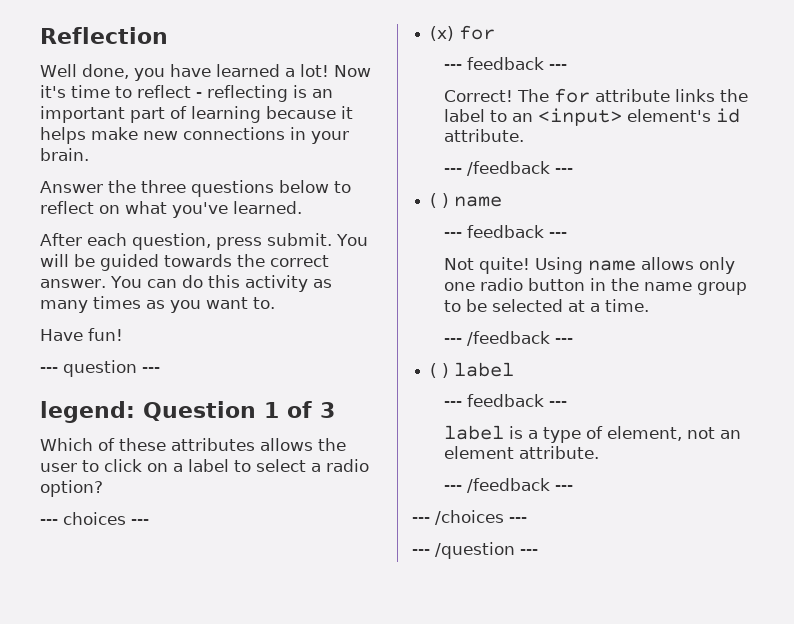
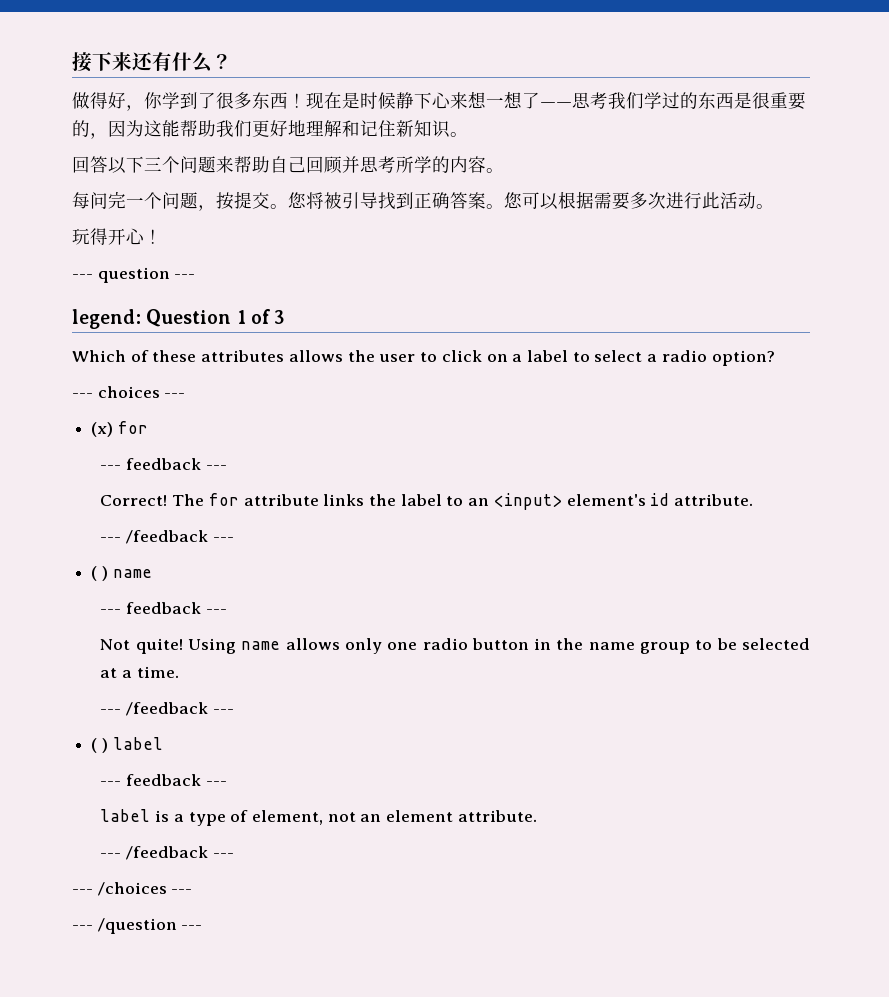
- Reflection
- Well done, you have learned a lot! Now it's time to reflect - reflecting is an important part of learning because it helps make new connections in your brain.
- Answer the three questions below to reflect on what you've learned.
- After each question, press submit. You will be guided towards the correct answer. You can do this activity as many times as you want to.
- Have fun!
+ 接下来还有什么？
+ 做得好，你学到了很多东西！现在是时候静下心来想一想了——思考我们学过的东西是很重要的，因为这能帮助我们更好地理解和记住新知识。
+ 回答以下三个问题来帮助自己回顾并思考所学的内容。
+ 每问完一个问题，按提交。您将被引导找到正确答案。您可以根据需要多次进行此活动。
+ 玩得开心！

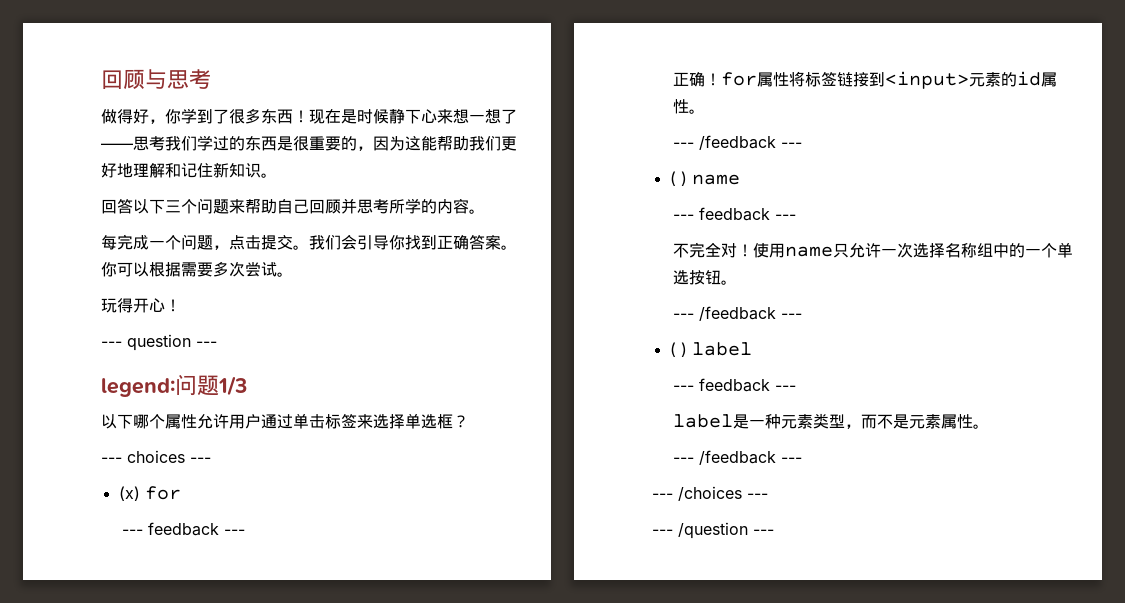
- 接下来还有什么？
+ 回顾与思考
- 每问完一个问题，按提交。您将被引导找到正确答案。
+ 每完成一个问题，点击提交。我们会引导你找到正确答案。
- 您可以根据需要多次进行此活动。
+ 你可以根据需要多次尝试。
- legend: Question 1 of 3
- Which of these attributes allows the user to click on a label to select a radio option?
+ legend:问题1/3
+ 以下哪个属性允许用户通过单击标签来选择单选框？
- Correct! The for attribute links the label to an <input> element's id attribute.
+ 正确！for属性将标签链接到<input>元素的id属性。
- Not quite! Using name allows only one radio button in the name group to be selected at a time.
+ 不完全对！使用name只允许一次选择名称组中的一个单选按钮。
- label is a type of element, not an element attribute.
+ label是一种元素类型，而不是元素属性。

